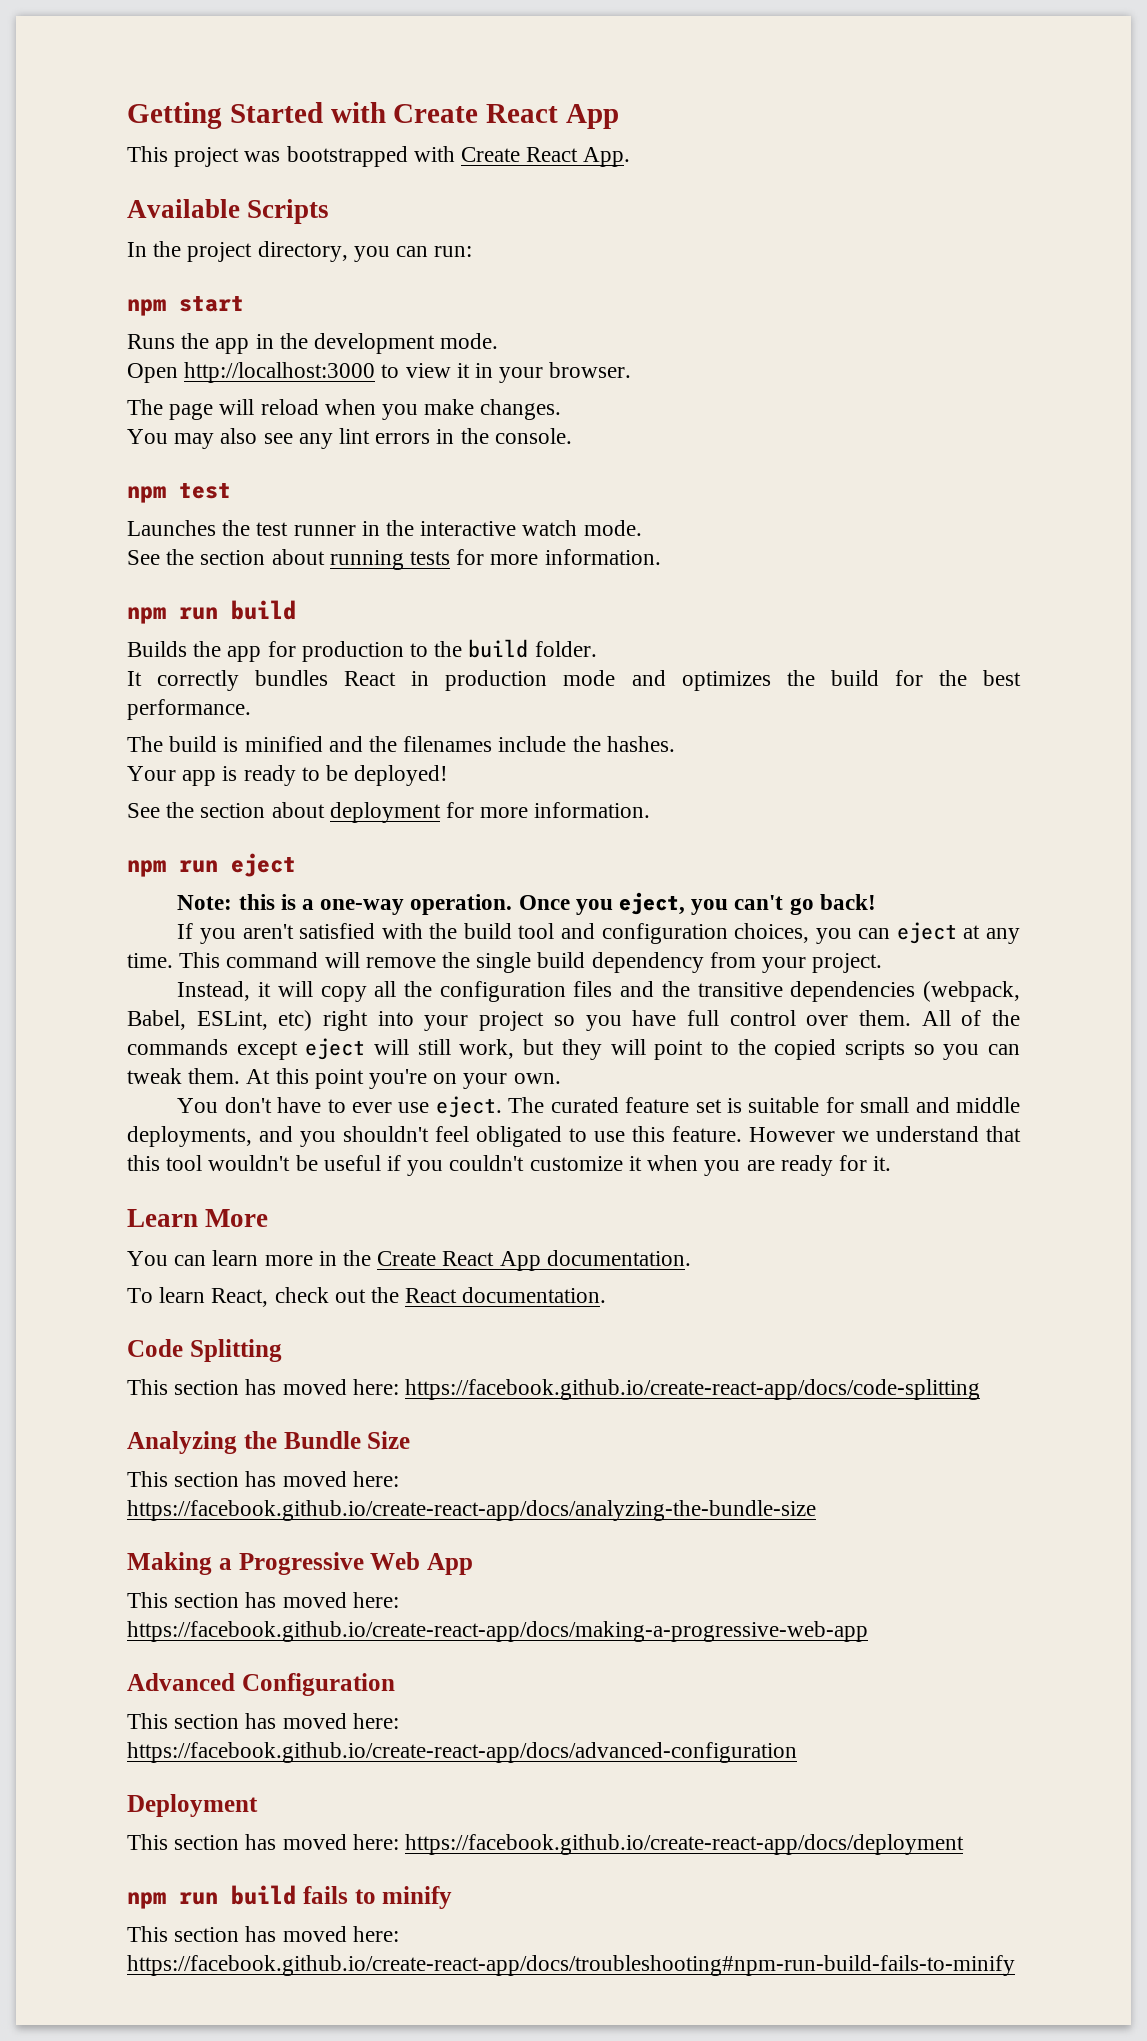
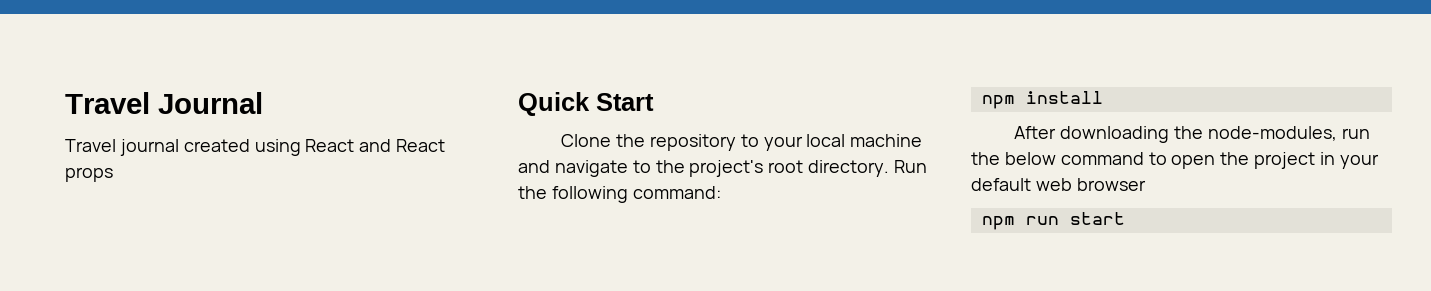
- Getting Started with Create React App
- This project was bootstrapped with Create React App.
- Available Scripts
- In the project directory, you can run:
- npm start
- Runs the app in the development mode.
- Open http://localhost:3000 to view it in your browser.
- The page will reload when you make changes.
- You may also see any lint errors in the console.
- npm test
- Launches the test runner in the interactive watch mode.
- See the section about running tests for more information.
- npm run build
- Builds the app for production to the build folder.
- It correctly bundles React in production mode and optimizes the build for the best performance.
- The build is minified and the filenames include the hashes.
- Your app is ready to be deployed!
- See the section about deployment for more information.
- npm run eject
- Note: this is a one-way operation. Once you eject, you can't go back!
- If you aren't satisfied with the build tool and configuration choices, you can eject at any time. This command will remove the single build dependency from your project.
- Instead, it will copy all the configuration files and the transitive dependencies (webpack, Babel, ESLint, etc) right into your project so you have full control over them. All of the commands except eject will still work, but they will point to the copied scripts so you can tweak them. At this point you're on your own.
- You don't have to ever use eject. The curated feature set is suitable for small and middle deployments, and you shouldn't feel obligated to use this feature. However we understand that this tool wouldn't be useful if you couldn't customize it when you are ready for it.
- Learn More
- You can learn more in the Create React App documentation.
- To learn React, check out the React documentation.
- Code Splitting
- This section has moved here: https://facebook.github.io/create-react-app/docs/code-splitting
- Analyzing the Bundle Size
- This section has moved here: https://facebook.github.io/create-react-app/docs/analyzing-the-bundle-size
- Making a Progressive Web App
- This section has moved here: https://facebook.github.io/create-react-app/docs/making-a-progressive-web-app
- Advanced Configuration
- This section has moved here: https://facebook.github.io/create-react-app/docs/advanced-configuration
- Deployment
- This section has moved here: https://facebook.github.io/create-react-app/docs/deployment
- npm run build fails to minify
- This section has moved here: https://facebook.github.io/create-react-app/docs/troubleshooting#npm-run-build-fails-to-minify
+ Travel Journal
+ Travel journal created using React and React props
+ Quick Start
+ Clone the repository to your local machine and navigate to the project's root directory. Run the following command:
+ npm install
+ After downloading the node-modules, run the below command to open the project in your default web browser
+ npm run start

